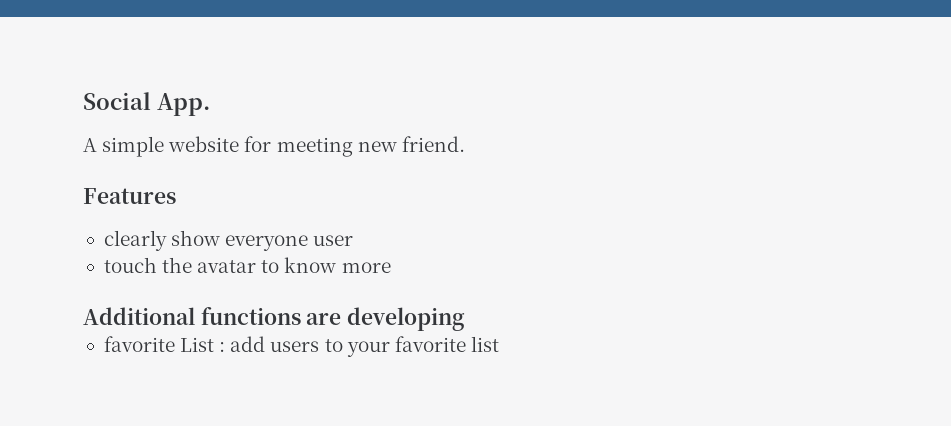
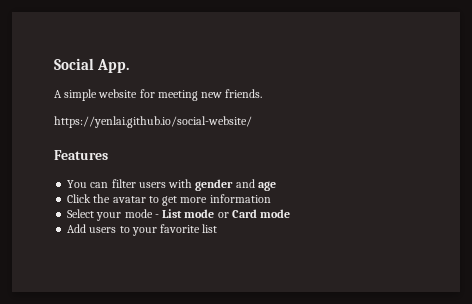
- A simple website for meeting new friend.
+ A simple website for meeting new friends.
+ https://yenlai.github.io/social-website/
- clearly show everyone user
- touch the avatar to know more
- Additional functions are developing
- favorite List : add users to your favorite list
+ You can filter users with gender and age
+ Click the avatar to get more information
+ Select your mode - List mode or Card mode
+ Add users to your favorite list

